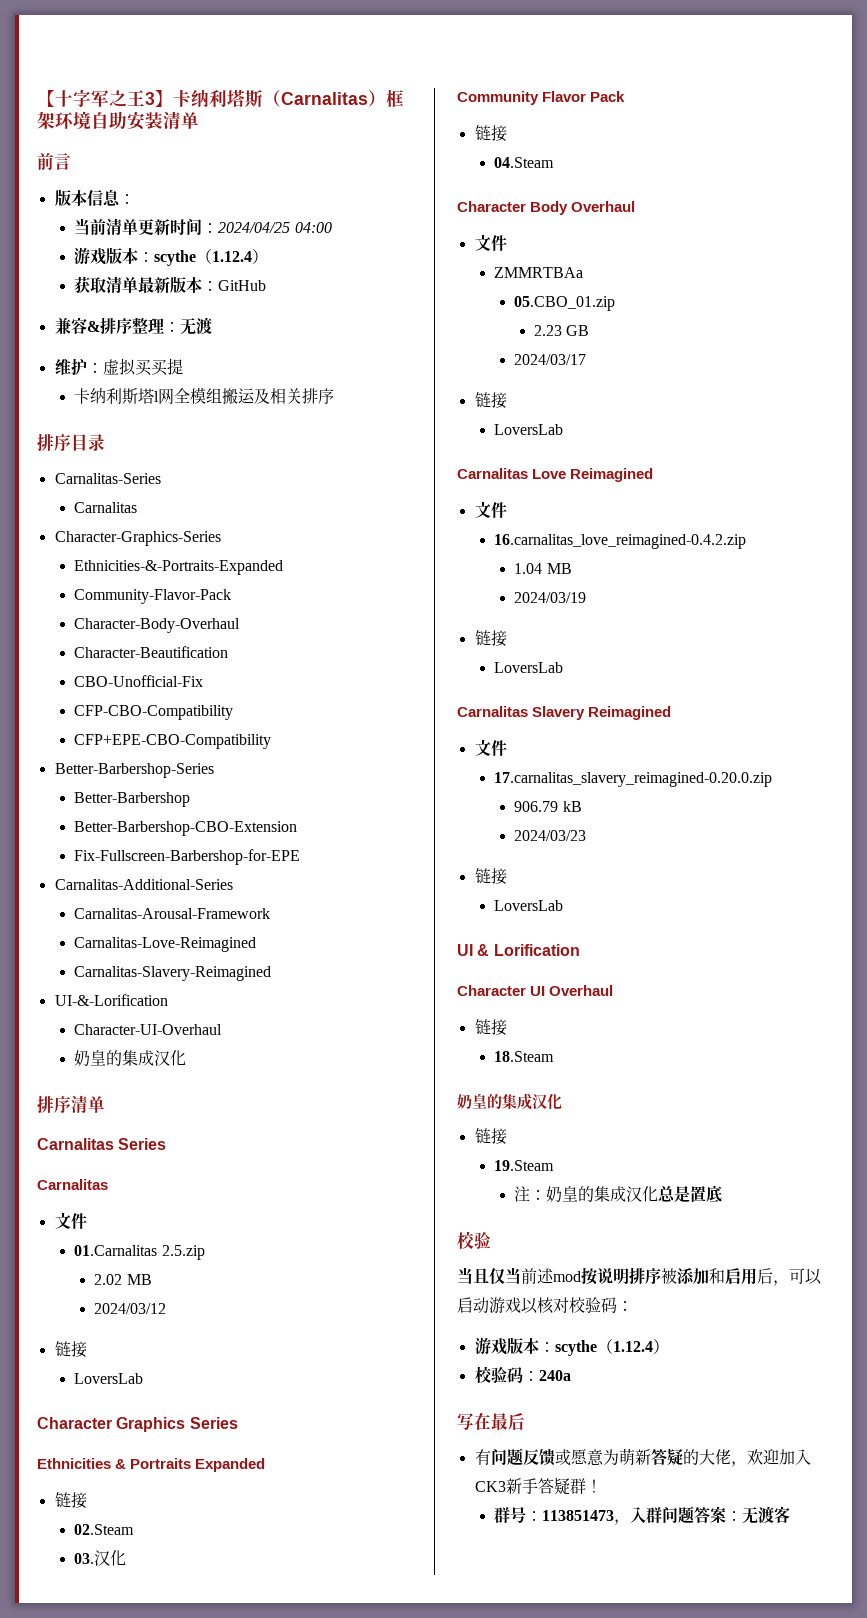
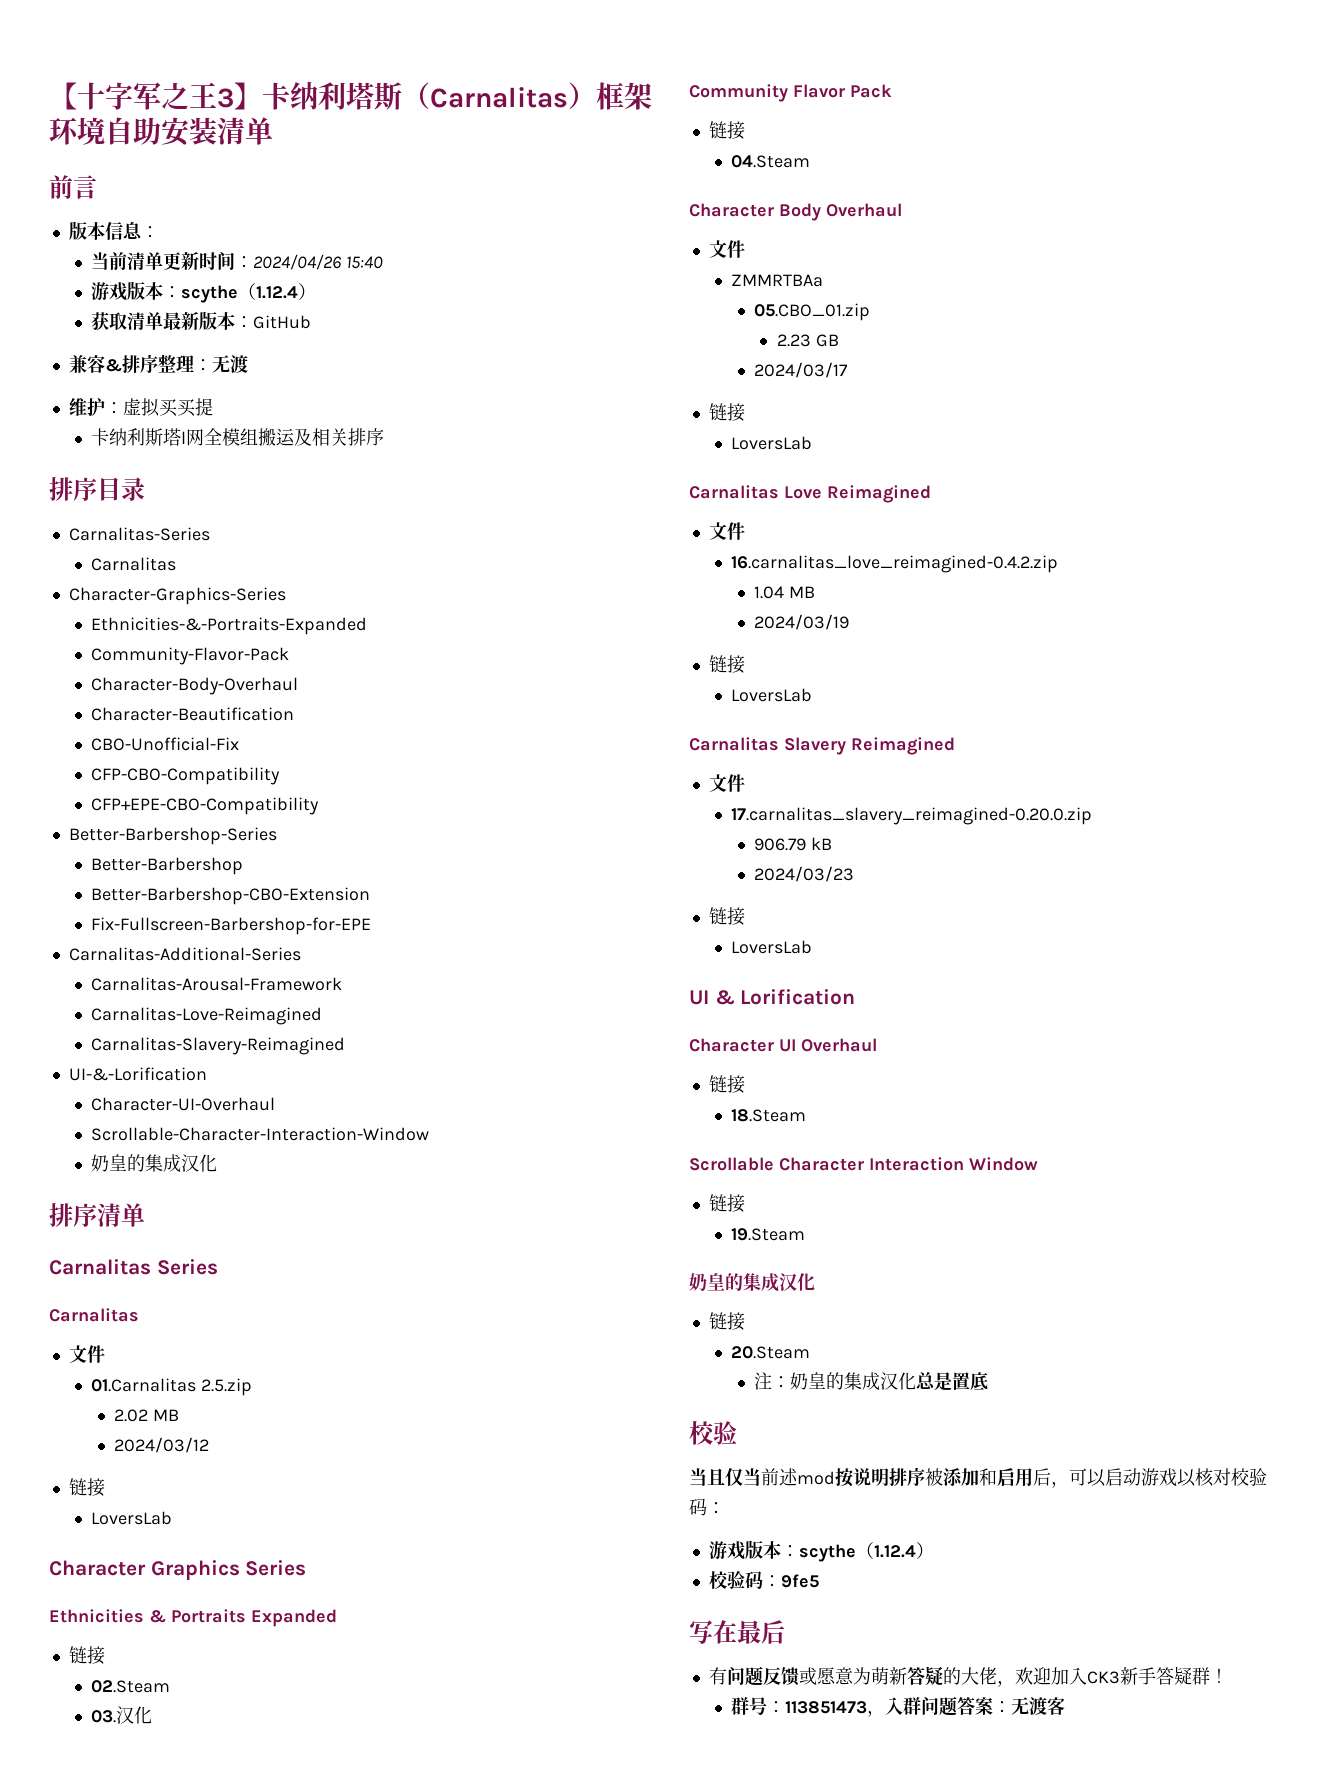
- 当前清单更新时间：2024/04/25 04:00
+ 当前清单更新时间：2024/04/26 15:40
+ Scrollable-Character-Interaction-Window
+ Scrollable Character Interaction Window
+ 链接
+ 19.Steam
- 19.Steam
+ 20.Steam
- 校验码：240a
+ 校验码：9fe5

